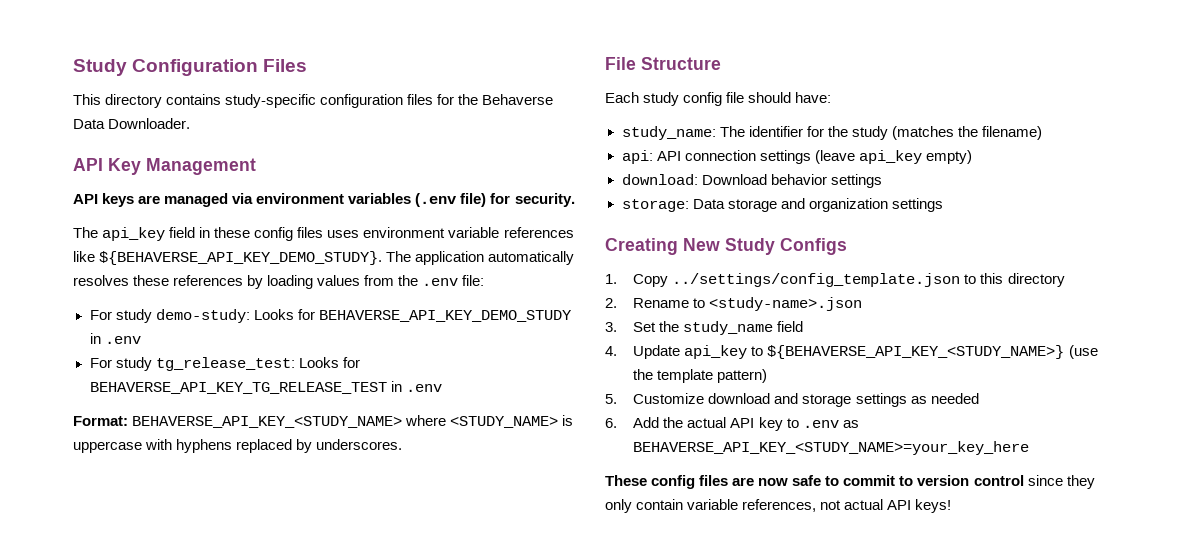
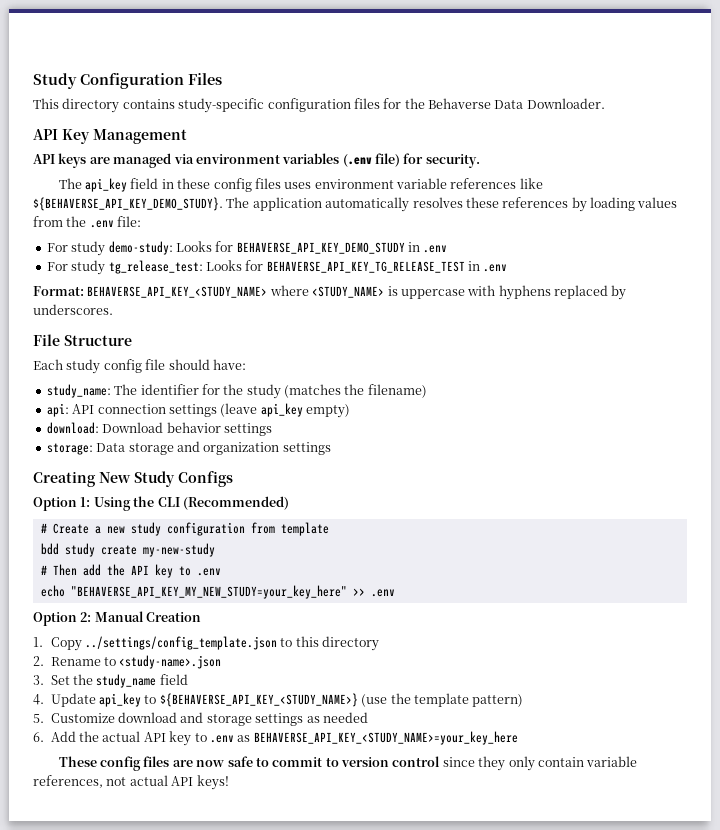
+ Option 1: Using the CLI (Recommended)
+ # Create a new study configuration from template
+ bdd study create my-new-study
+ # Then add the API key to .env
+ echo "BEHAVERSE_API_KEY_MY_NEW_STUDY=your_key_here" >> .env
+ Option 2: Manual Creation

